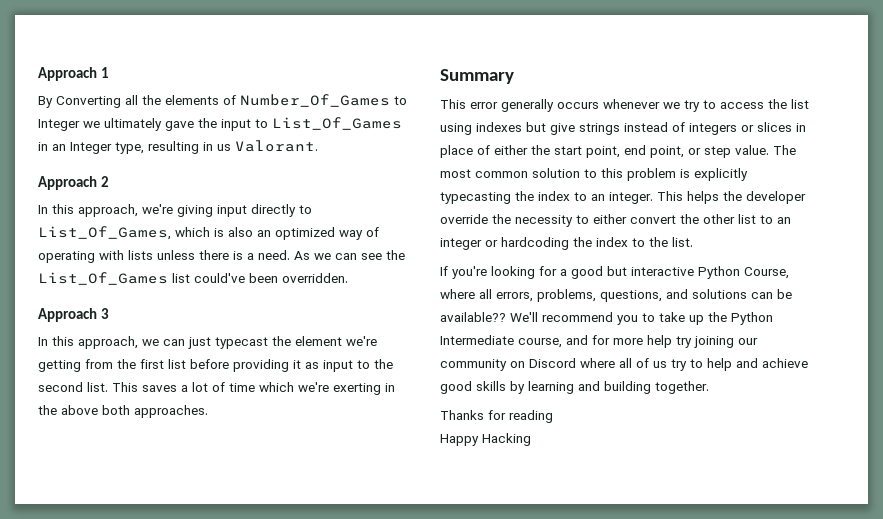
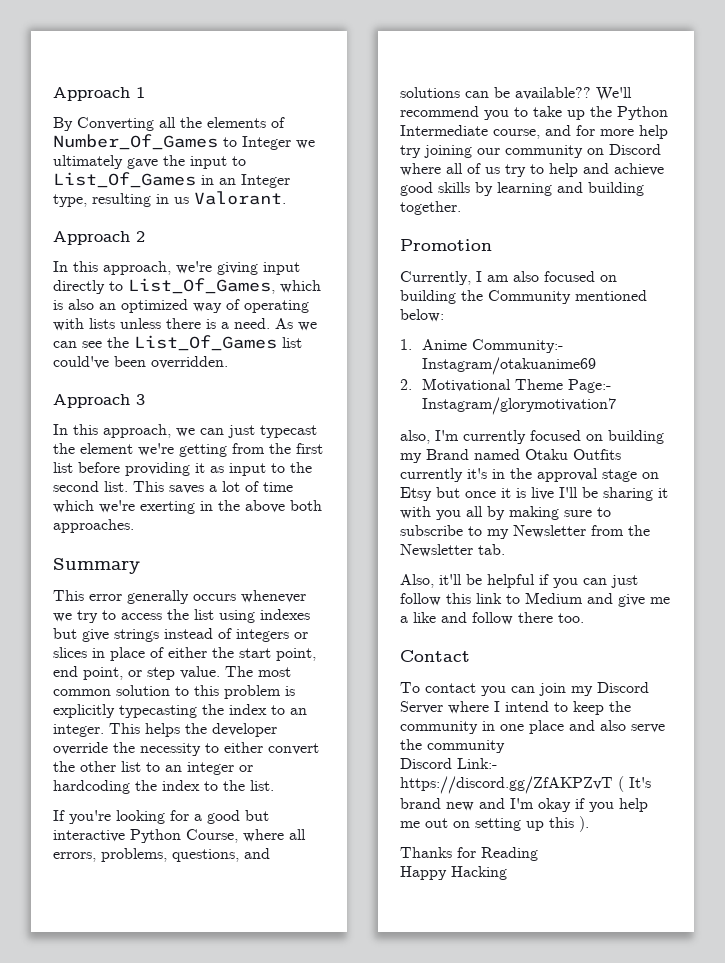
+ Promotion
+ Currently, I am also focused on building the Community mentioned below:
+ 1. Anime Community:- Instagram/otakuanime69
+ 2. Motivational Theme Page:- Instagram/glorymotivation7
+ also, I'm currently focused on building my Brand named Otaku Outfits currently it's in the approval stage on Etsy but once it is live I'll be sharing it with you all by making sure to subscribe to my Newsletter from the Newsletter tab.
+ Also, it'll be helpful if you can just follow this link to Medium and give me a like and follow there too.
+ Contact
+ To contact you can join my Discord Server where I intend to keep the community in one place and also serve the community
+ Discord Link:- https://discord.gg/ZfAKPZvT ( It's brand new and I'm okay if you help me out on setting up this ).
- Thanks for reading
+ Thanks for Reading

